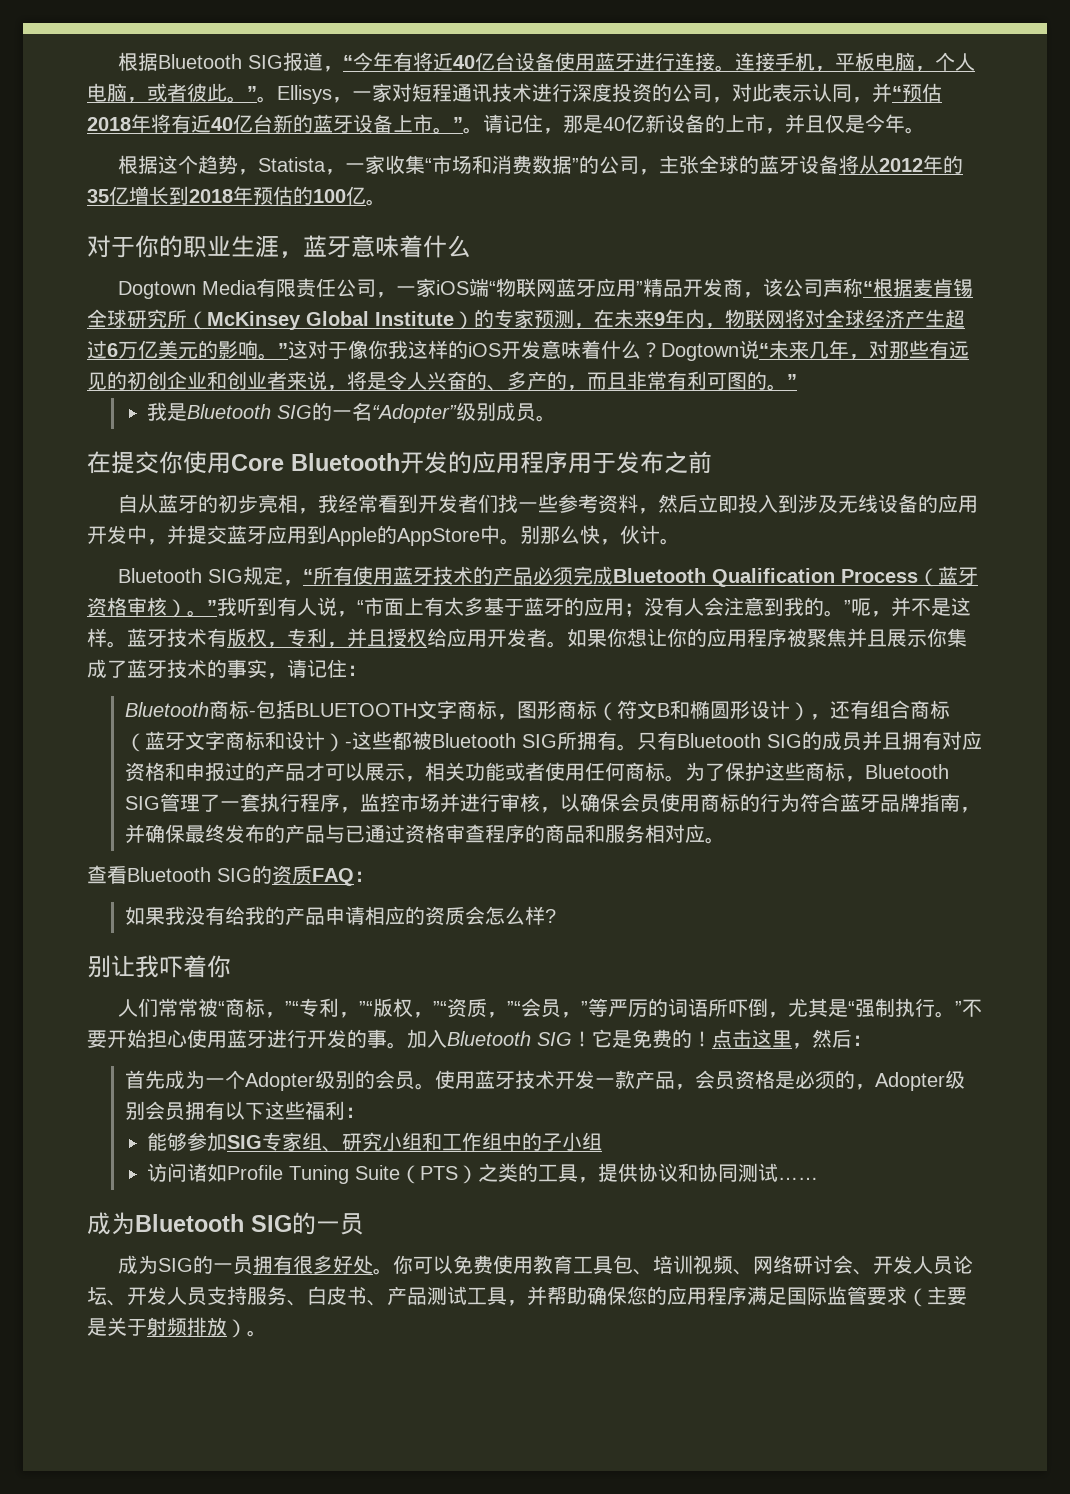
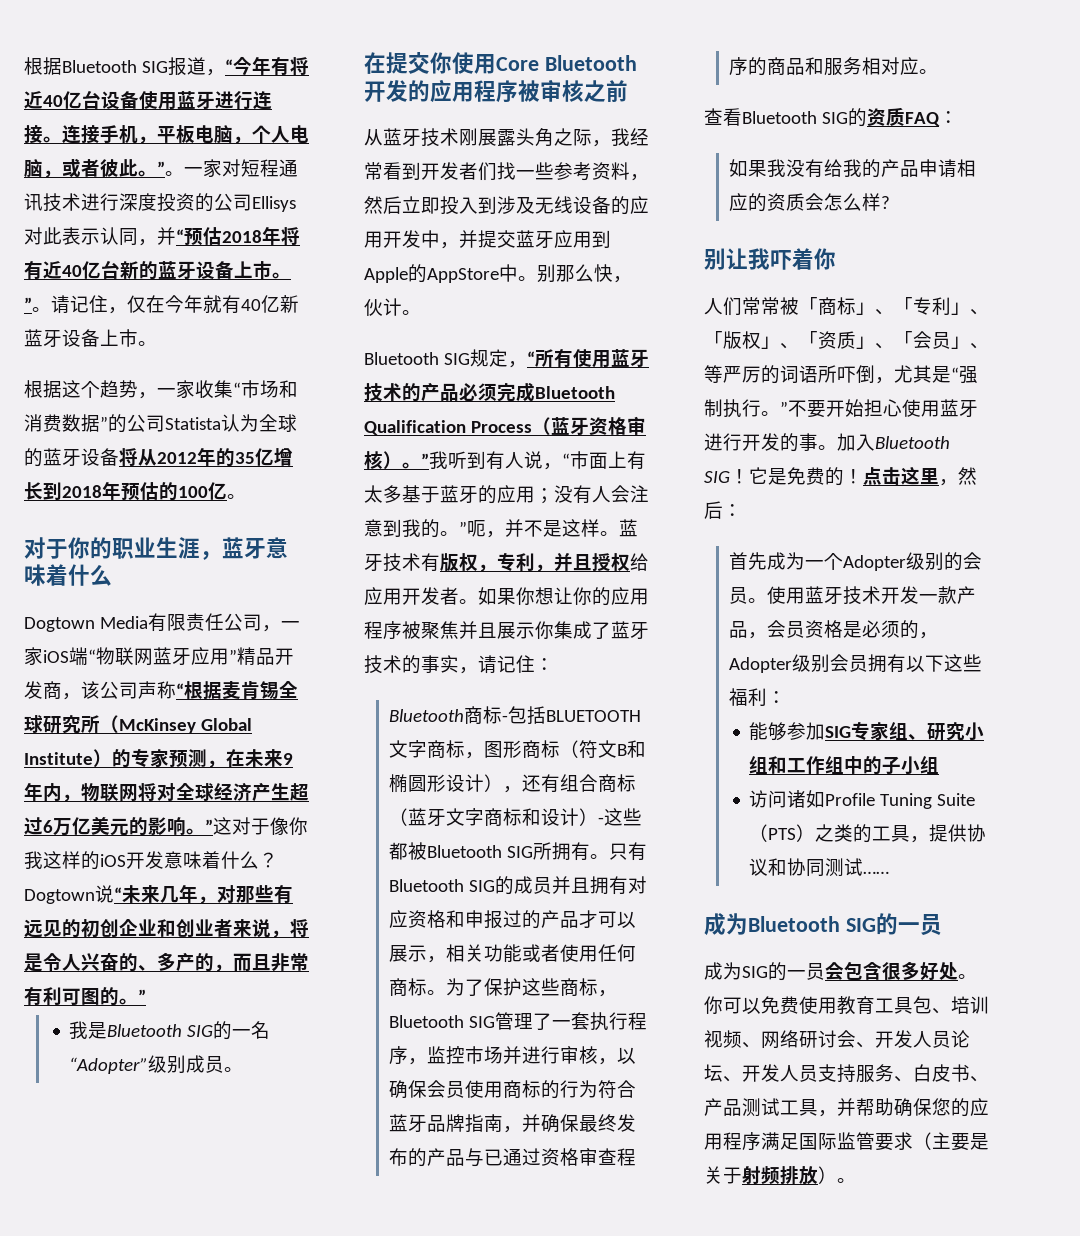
- Ellisys，一家对短程通讯技术进行深度投资的公司，对此表示认同，并“预估2018年将有近40亿台新的蓝牙设备上市。”。
+ 一家对短程通讯技术进行深度投资的公司Ellisys对此表示认同，并“预估2018年将有近40亿台新的蓝牙设备上市。”。
- 请记住，那是40亿新设备的上市，并且仅是今年。
+ 请记住，仅在今年就有40亿新蓝牙设备上市。
- 根据这个趋势，Statista，一家收集“市场和消费数据”的公司，主张全球的蓝牙设备将从2012年的35亿增长到2018年预估的100亿。
+ 根据这个趋势，一家收集“市场和消费数据”的公司Statista认为全球的蓝牙设备将从2012年的35亿增长到2018年预估的100亿。
- 在提交你使用Core Bluetooth开发的应用程序用于发布之前
+ 在提交你使用Core Bluetooth开发的应用程序被审核之前
- 自从蓝牙的初步亮相，我经常看到开发者们找一些参考资料，然后立即投入到涉及无线设备的应用开发中，并提交蓝牙应用到Apple的AppStore中。
+ 从蓝牙技术刚展露头角之际，我经常看到开发者们找一些参考资料，然后立即投入到涉及无线设备的应用开发中，并提交蓝牙应用到Apple的AppStore中。
- 人们常常被“商标，”“专利，”“版权，”“资质，”“会员，”等严厉的词语所吓倒，尤其是“强制执行。”不要开始担心使用蓝牙进行开发的事。
+ 人们常常被「商标」、「专利」、「版权」、「资质」、「会员」、等严厉的词语所吓倒，尤其是“强制执行。”不要开始担心使用蓝牙进行开发的事。
- 成为SIG的一员拥有很多好处。
+ 成为SIG的一员会包含很多好处。

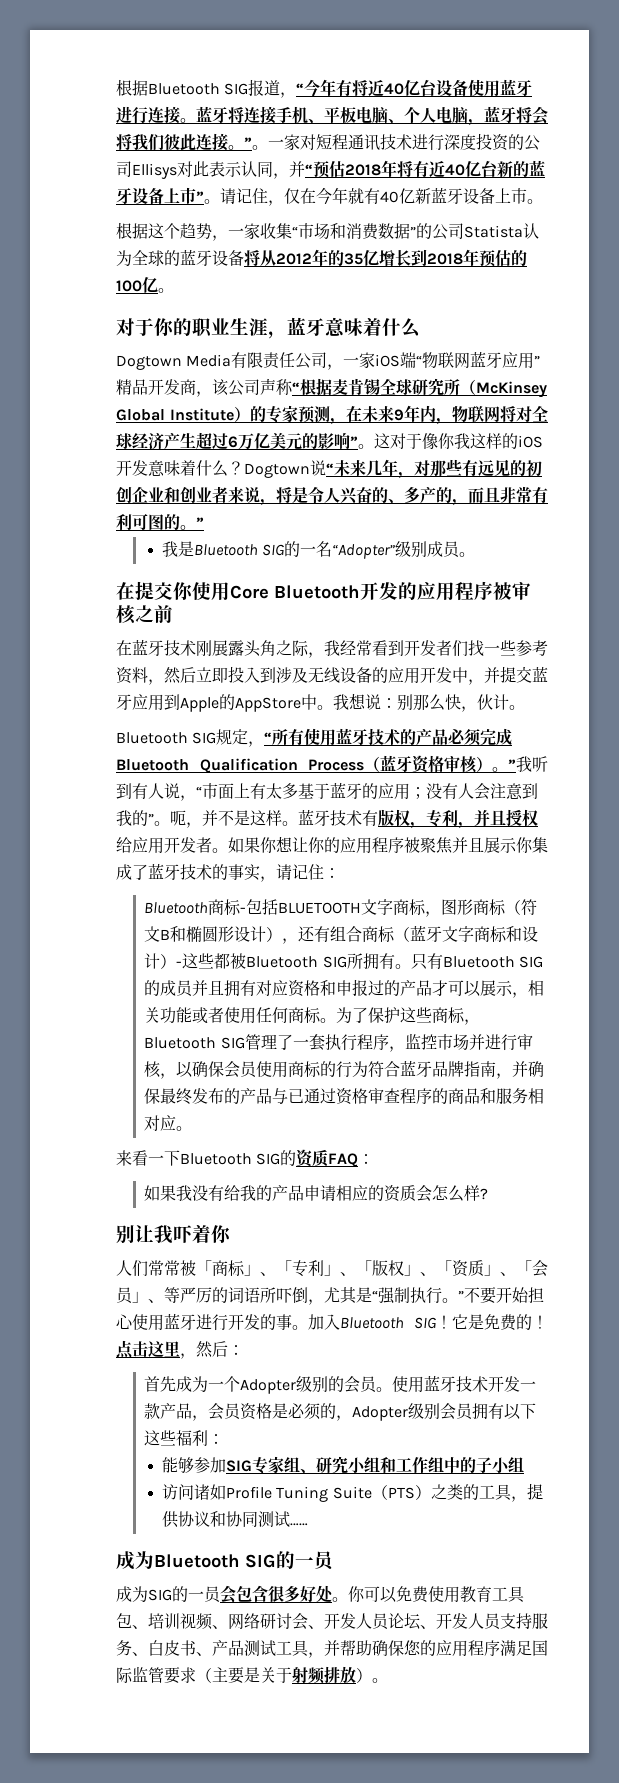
- 连接手机，平板电脑，个人电脑，或者彼此。”。
+ 蓝牙将连接手机、平板电脑、个人电脑，蓝牙将会将我们彼此连接。”。
- 一家对短程通讯技术进行深度投资的公司Ellisys对此表示认同，并“预估2018年将有近40亿台新的蓝牙设备上市。”。
+ 一家对短程通讯技术进行深度投资的公司Ellisys对此表示认同，并“预估2018年将有近40亿台新的蓝牙设备上市”。
- Dogtown Media有限责任公司，一家iOS端“物联网蓝牙应用”精品开发商，该公司声称“根据麦肯锡全球研究所（McKinsey Global Institute）的专家预测，在未来9年内，物联网将对全球经济产生超过6万亿美元的影响。”这对于像你我这样的iOS开发意味着什么？
+ Dogtown Media有限责任公司，一家iOS端“物联网蓝牙应用”精品开发商，该公司声称“根据麦肯锡全球研究所（McKinsey Global Institute）的专家预测，在未来9年内，物联网将对全球经济产生超过6万亿美元的影响”。这对于像你我这样的iOS开发意味着什么？
- 从蓝牙技术刚展露头角之际，我经常看到开发者们找一些参考资料，然后立即投入到涉及无线设备的应用开发中，并提交蓝牙应用到Apple的AppStore中。
+ 在蓝牙技术刚展露头角之际，我经常看到开发者们找一些参考资料，然后立即投入到涉及无线设备的应用开发中，并提交蓝牙应用到Apple的AppStore中。
- 别那么快，伙计。
+ 我想说：别那么快，伙计。
- Bluetooth SIG规定，“所有使用蓝牙技术的产品必须完成Bluetooth Qualification Process（蓝牙资格审核）。”我听到有人说，“市面上有太多基于蓝牙的应用；没有人会注意到我的。”呃，并不是这样。
+ Bluetooth SIG规定，“所有使用蓝牙技术的产品必须完成Bluetooth Qualification Process（蓝牙资格审核）。”我听到有人说，“市面上有太多基于蓝牙的应用；没有人会注意到我的”。呃，并不是这样。
- 查看Bluetooth SIG的资质FAQ：
+ 来看一下Bluetooth SIG的资质FAQ：

